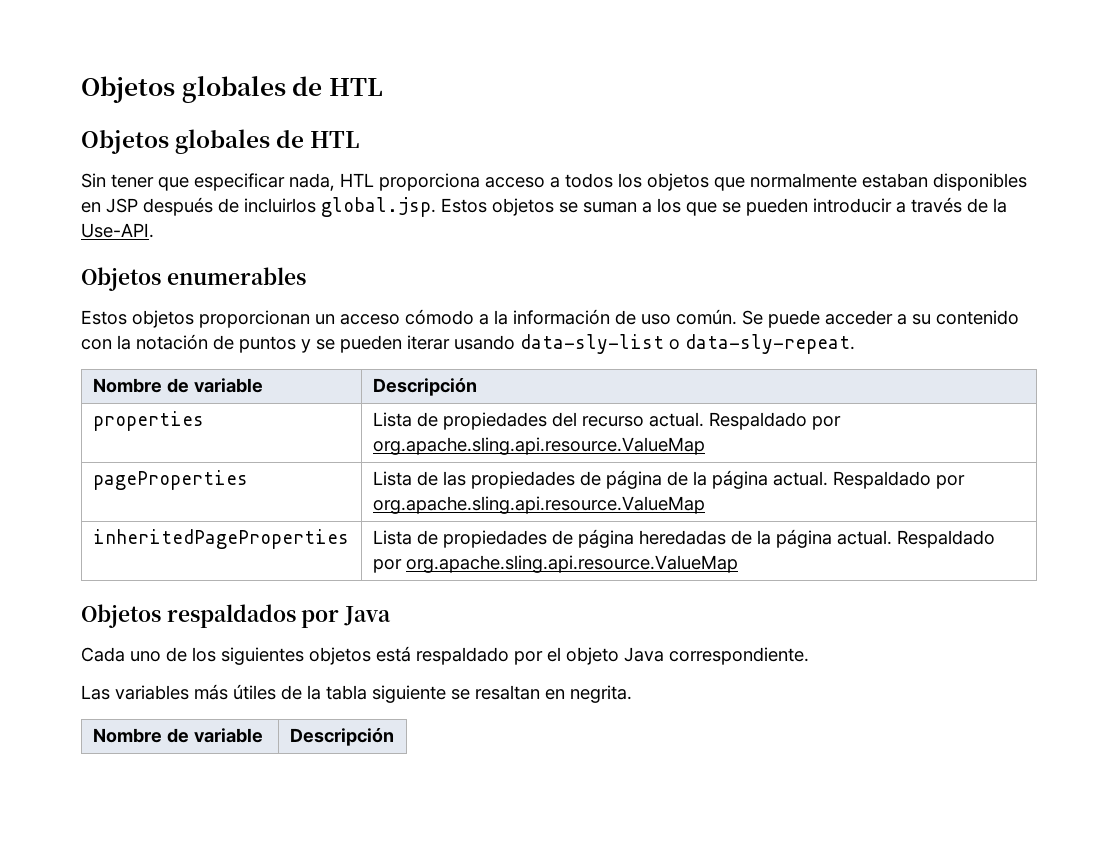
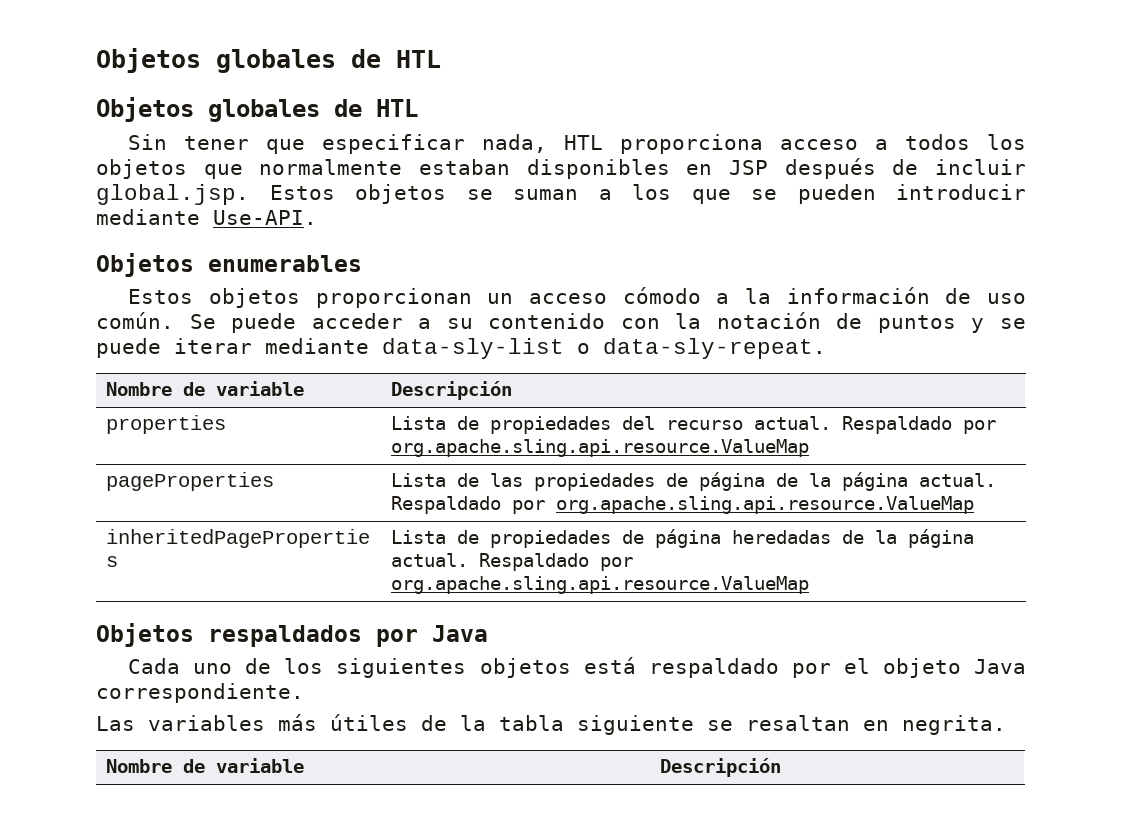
- Sin tener que especificar nada, HTL proporciona acceso a todos los objetos que normalmente estaban disponibles en JSP después de incluirlos global.jsp. Estos objetos se suman a los que se pueden introducir a través de la Use-API.
+ Sin tener que especificar nada, HTL proporciona acceso a todos los objetos que normalmente estaban disponibles en JSP después de incluir global.jsp. Estos objetos se suman a los que se pueden introducir mediante Use-API.
- Se puede acceder a su contenido con la notación de puntos y se pueden iterar usando data-sly-list o data-sly-repeat.
+ Se puede acceder a su contenido con la notación de puntos y se puede iterar mediante data-sly-list o data-sly-repeat.

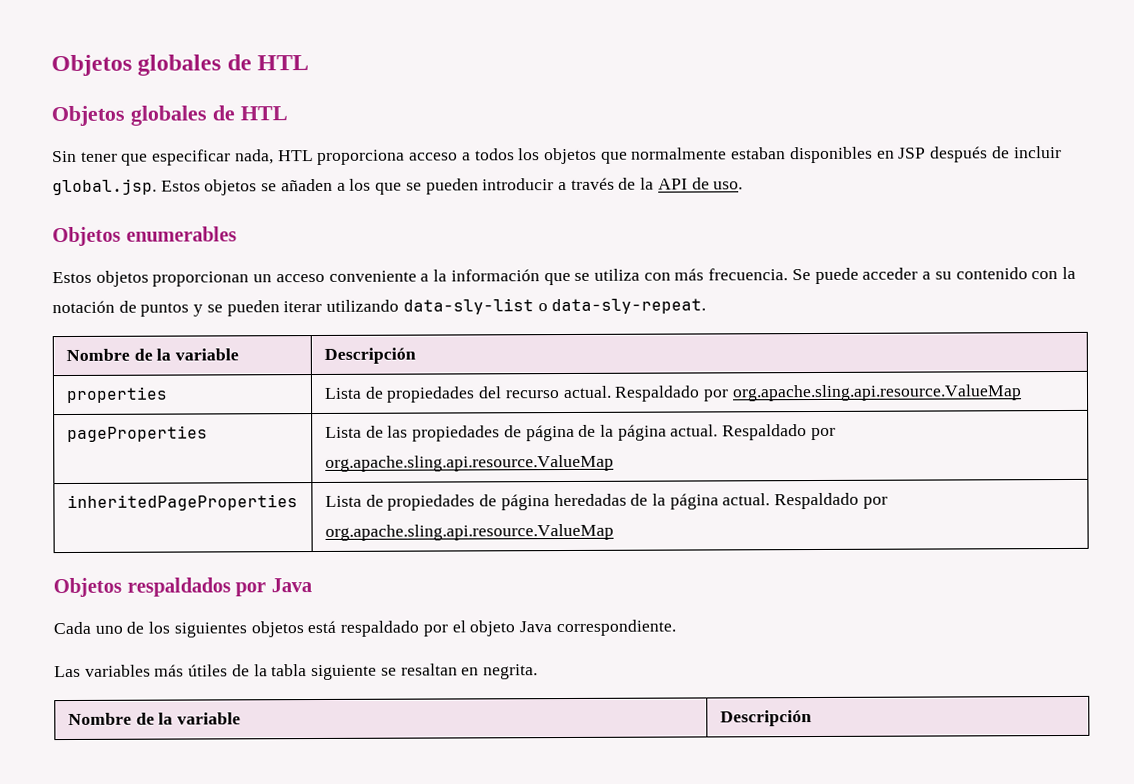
- Sin tener que especificar nada, HTL proporciona acceso a todos los objetos que normalmente estaban disponibles en JSP después de incluir global.jsp. Estos objetos se suman a los que se pueden introducir mediante Use-API.
+ Sin tener que especificar nada, HTL proporciona acceso a todos los objetos que normalmente estaban disponibles en JSP después de incluir global.jsp. Estos objetos se añaden a los que se pueden introducir a través de la API de uso.
- Estos objetos proporcionan un acceso cómodo a la información de uso común.
+ Estos objetos proporcionan un acceso conveniente a la información que se utiliza con más frecuencia.
- Se puede acceder a su contenido con la notación de puntos y se puede iterar mediante data-sly-list o data-sly-repeat.
- Nombre de variable | Descripción
+ Se puede acceder a su contenido con la notación de puntos y se pueden iterar utilizando data-sly-list o data-sly-repeat.
+ Nombre de la variable | Descripción
  Las variables más útiles de la tabla siguiente se resaltan en negrita.
- Nombre de variable | Descripción
+ Nombre de la variable | Descripción

